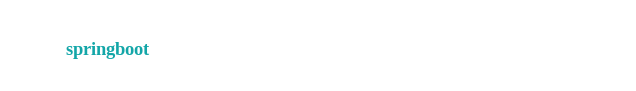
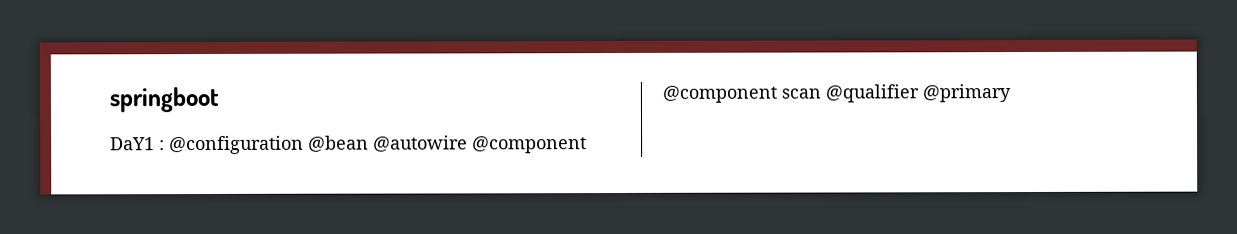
+ DaY1 : @configuration @bean @autowire @component @component scan @qualifier @primary

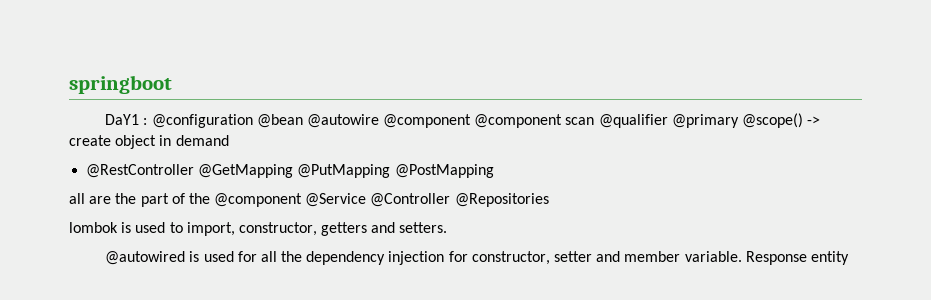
- DaY1 : @configuration @bean @autowire @component @component scan @qualifier @primary
+ DaY1 : @configuration @bean @autowire @component @component scan @qualifier @primary @scope() -> create object in demand
+ @RestController @GetMapping @PutMapping @PostMapping
+ all are the part of the @component @Service @Controller @Repositories
+ lombok is used to import, constructor, getters and setters.
+ @autowired is used for all the dependency injection for constructor, setter and member variable. Response entity

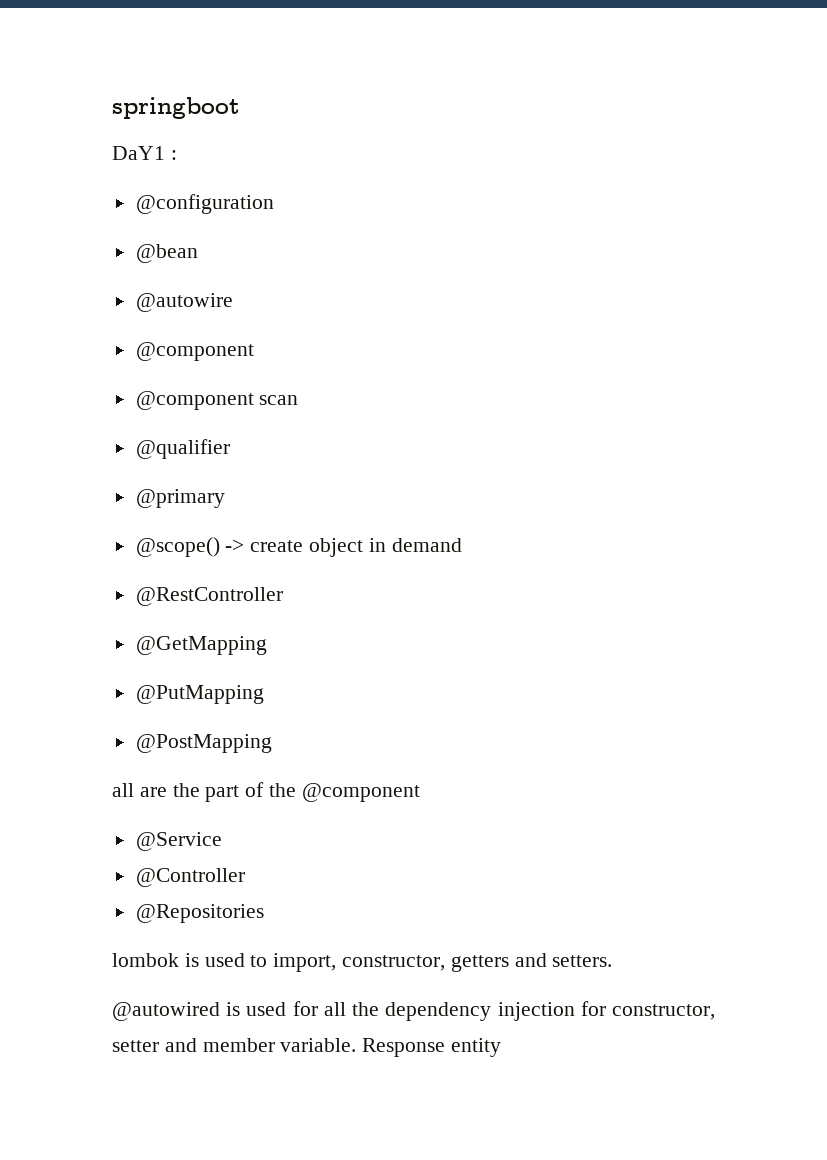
- DaY1 : @configuration @bean @autowire @component @component scan @qualifier @primary @scope() -> create object in demand
+ DaY1 :
+ @configuration
+ @bean
+ @autowire
+ @component
+ @component scan
+ @qualifier
+ @primary
+ @scope() -> create object in demand
- @RestController @GetMapping @PutMapping @PostMapping
+ @RestController
+ @GetMapping
+ @PutMapping
+ @PostMapping
- all are the part of the @component @Service @Controller @Repositories
+ all are the part of the @component
+ @Service
+ @Controller
+ @Repositories

